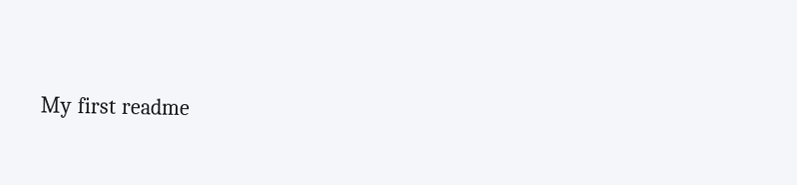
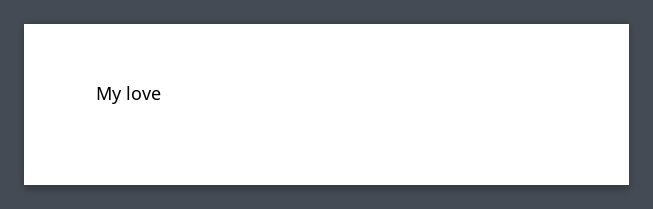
- My first readme
+ My love

